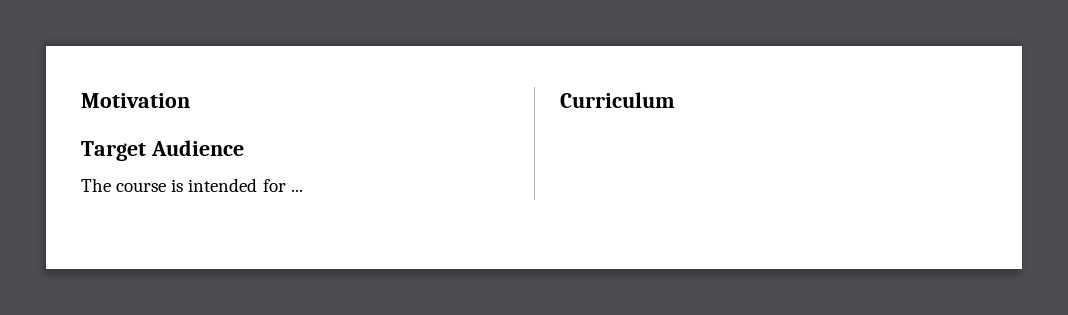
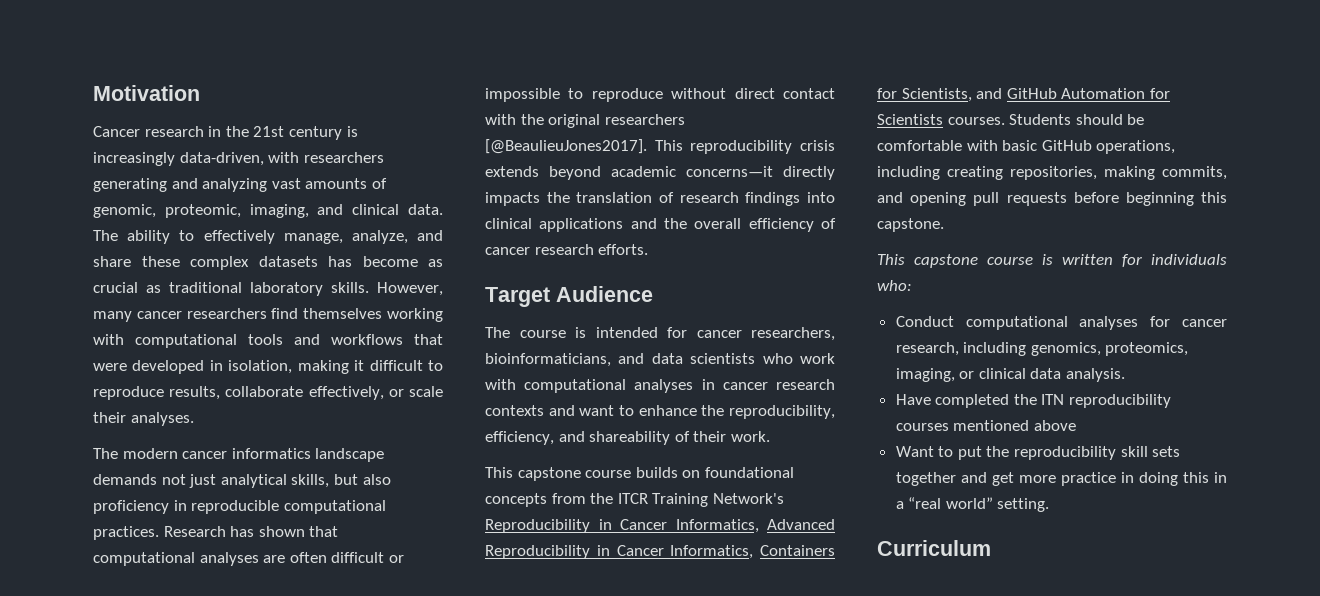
+ Cancer research in the 21st century is increasingly data-driven, with researchers generating and analyzing vast amounts of genomic, proteomic, imaging, and clinical data. The ability to effectively manage, analyze, and share these complex datasets has become as crucial as traditional laboratory skills. However, many cancer researchers find themselves working with computational tools and workflows that were developed in isolation, making it difficult to reproduce results, collaborate effectively, or scale their analyses.
+ The modern cancer informatics landscape demands not just analytical skills, but also proficiency in reproducible computational practices. Research has shown that computational analyses are often difficult or impossible to reproduce without direct contact with the original researchers [@BeaulieuJones2017]. This reproducibility crisis extends beyond academic concerns—it directly impacts the translation of research findings into clinical applications and the overall efficiency of cancer research efforts.
- The course is intended for ...
+ The course is intended for cancer researchers, bioinformaticians, and data scientists who work with computational analyses in cancer research contexts and want to enhance the reproducibility, efficiency, and shareability of their work.
+ This capstone course builds on foundational concepts from the ITCR Training Network's Reproducibility in Cancer Informatics, Advanced Reproducibility in Cancer Informatics, Containers for Scientists, and GitHub Automation for Scientists courses. Students should be comfortable with basic GitHub operations, including creating repositories, making commits, and opening pull requests before beginning this capstone.
+ This capstone course is written for individuals who:
+ Conduct computational analyses for cancer research, including genomics, proteomics, imaging, or clinical data analysis.
+ Have completed the ITN reproducibility courses mentioned above
+ Want to put the reproducibility skill sets together and get more practice in doing this in a “real world” setting.

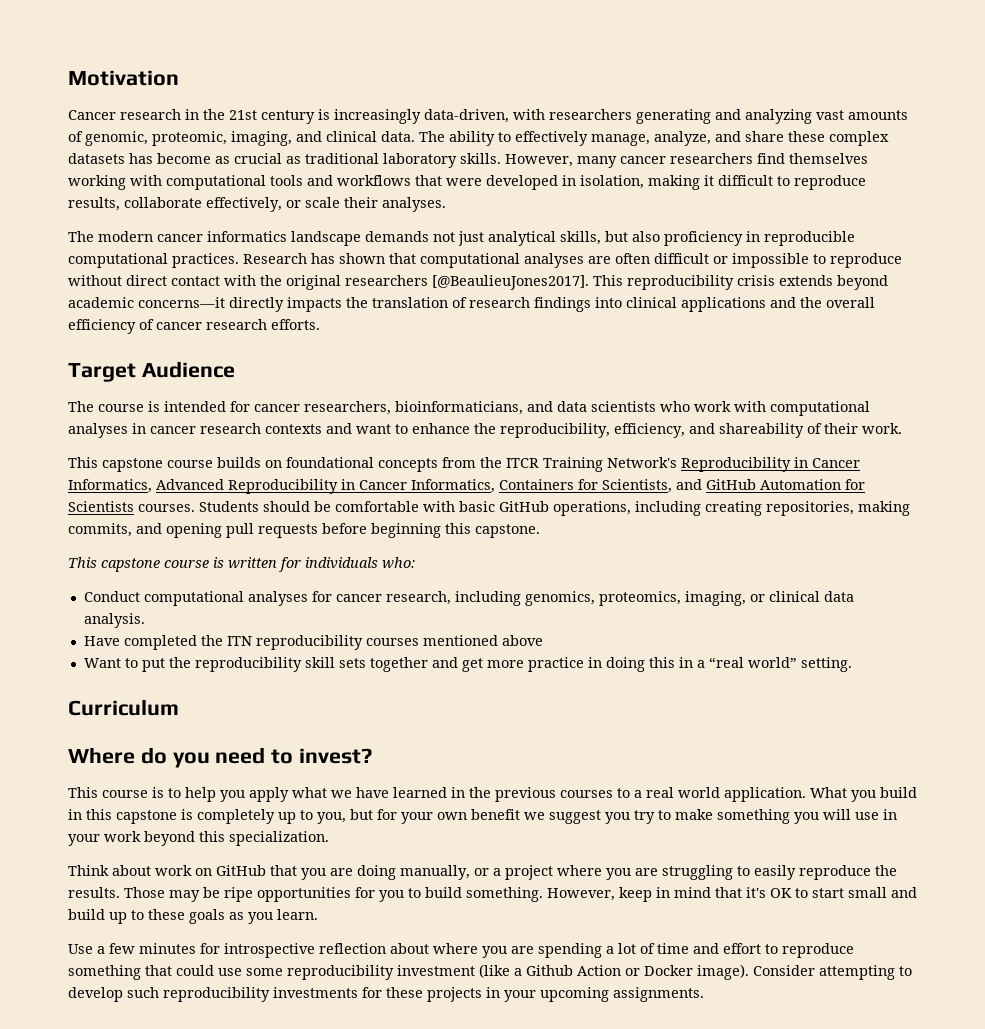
+ Where do you need to invest?
+ This course is to help you apply what we have learned in the previous courses to a real world application. What you build in this capstone is completely up to you, but for your own benefit we suggest you try to make something you will use in your work beyond this specialization.
+ Think about work on GitHub that you are doing manually, or a project where you are struggling to easily reproduce the results. Those may be ripe opportunities for you to build something. However, keep in mind that it's OK to start small and build up to these goals as you learn.
+ Use a few minutes for introspective reflection about where you are spending a lot of time and effort to reproduce something that could use some reproducibility investment (like a Github Action or Docker image). Consider attempting to develop such reproducibility investments for these projects in your upcoming assignments.

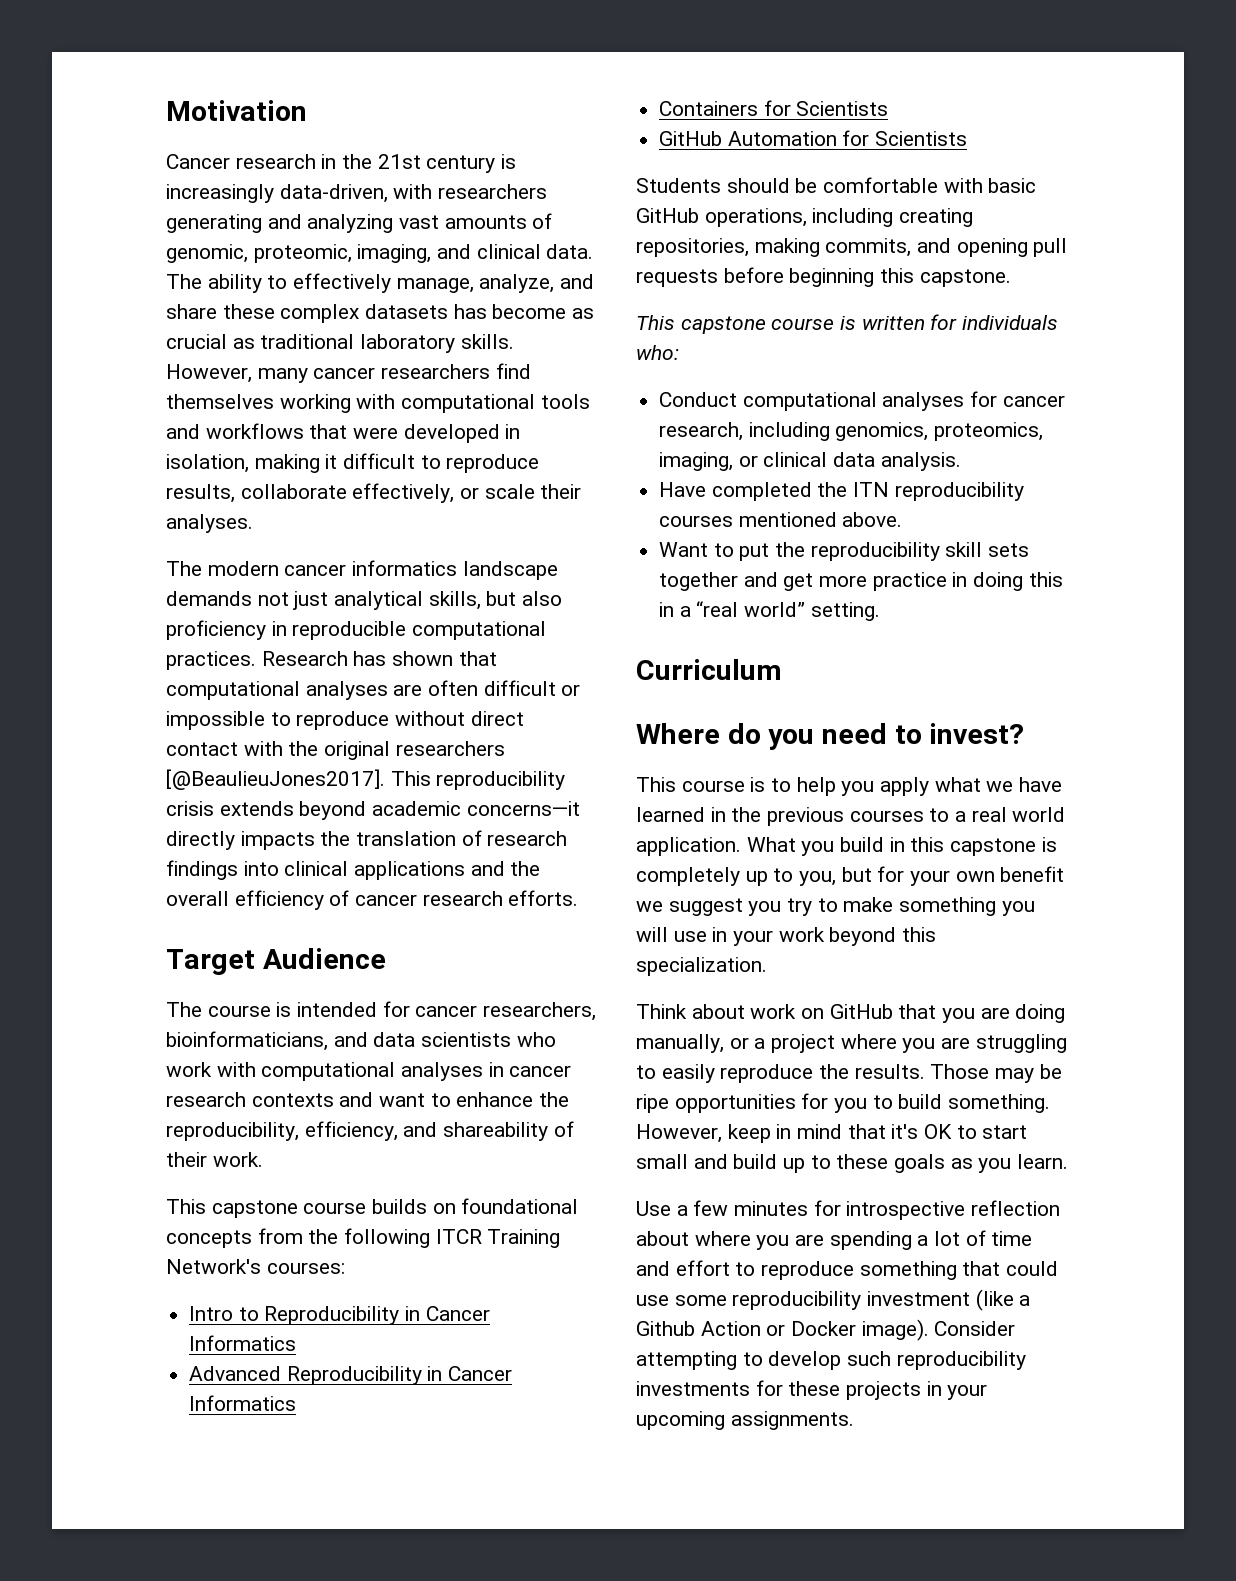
- This capstone course builds on foundational concepts from the ITCR Training Network's Reproducibility in Cancer Informatics, Advanced Reproducibility in Cancer Informatics, Containers for Scientists, and GitHub Automation for Scientists courses. Students should be comfortable with basic GitHub operations, including creating repositories, making commits, and opening pull requests before beginning this capstone.
+ This capstone course builds on foundational concepts from the following ITCR Training Network's courses:
+ Intro to Reproducibility in Cancer Informatics
+ Advanced Reproducibility in Cancer Informatics
+ Containers for Scientists
+ GitHub Automation for Scientists
+ Students should be comfortable with basic GitHub operations, including creating repositories, making commits, and opening pull requests before beginning this capstone.
- Have completed the ITN reproducibility courses mentioned above
+ Have completed the ITN reproducibility courses mentioned above.

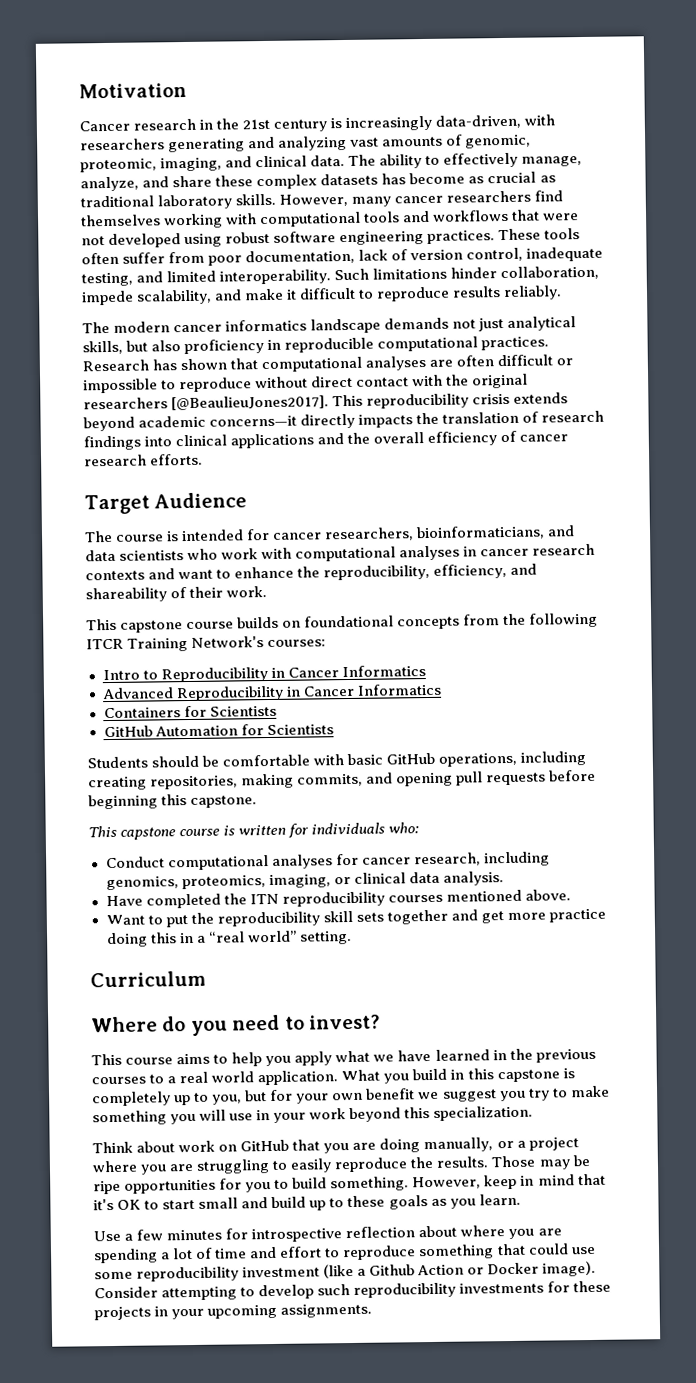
- However, many cancer researchers find themselves working with computational tools and workflows that were developed in isolation, making it difficult to reproduce results, collaborate effectively, or scale their analyses.
+ However, many cancer researchers find themselves working with computational tools and workflows that were not developed using robust software engineering practices. These tools often suffer from poor documentation, lack of version control, inadequate testing, and limited interoperability. Such limitations hinder collaboration, impede scalability, and make it difficult to reproduce results reliably.
- Want to put the reproducibility skill sets together and get more practice in doing this in a “real world” setting.
+ Want to put the reproducibility skill sets together and get more practice doing this in a “real world” setting.
- This course is to help you apply what we have learned in the previous courses to a real world application.
+ This course aims to help you apply what we have learned in the previous courses to a real world application.

